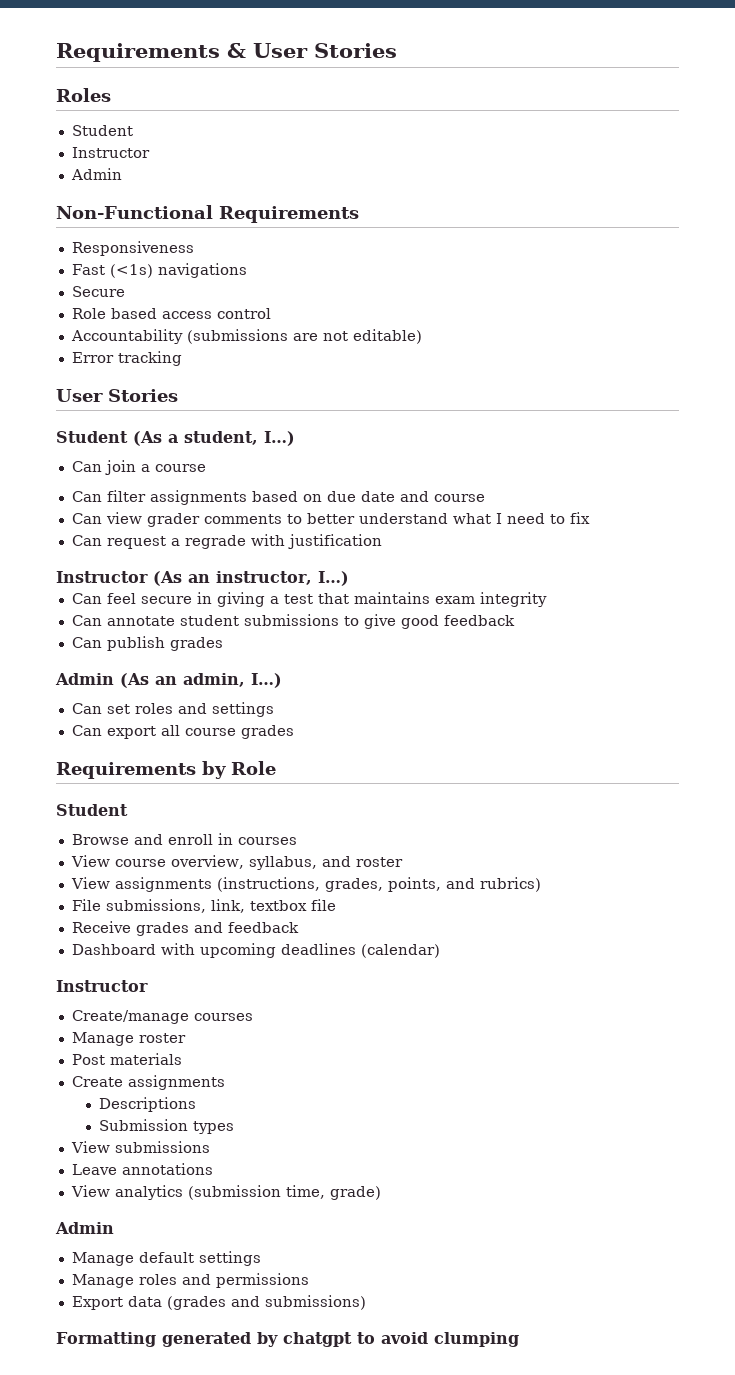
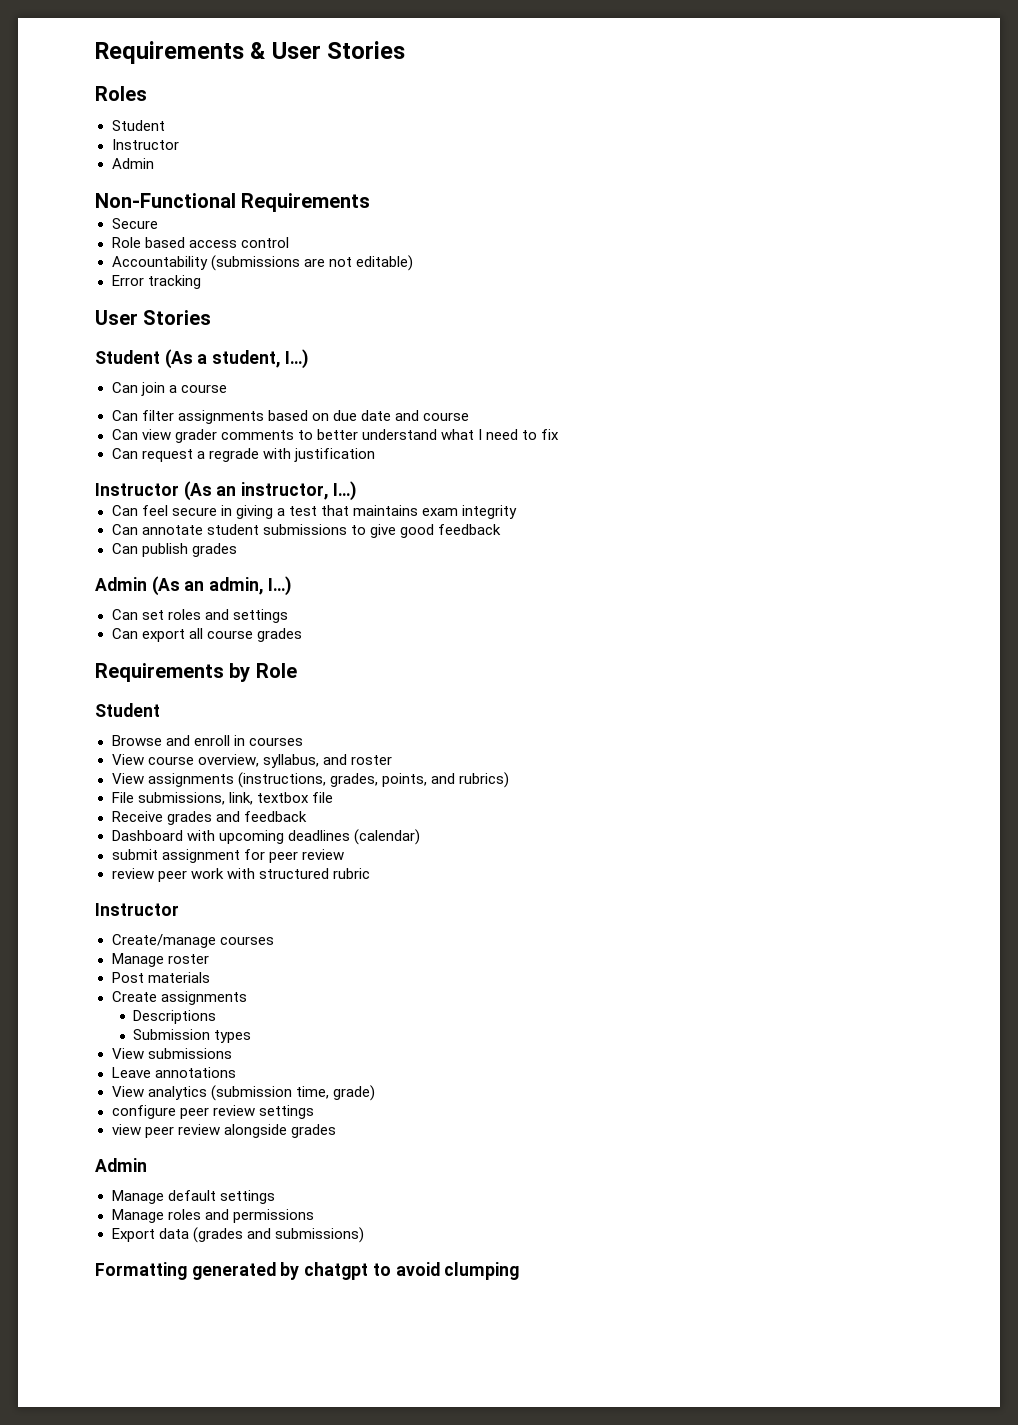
- Responsiveness
- Fast (<1s) navigations
+ submit assignment for peer review
+ review peer work with structured rubric
+ configure peer review settings
+ view peer review alongside grades

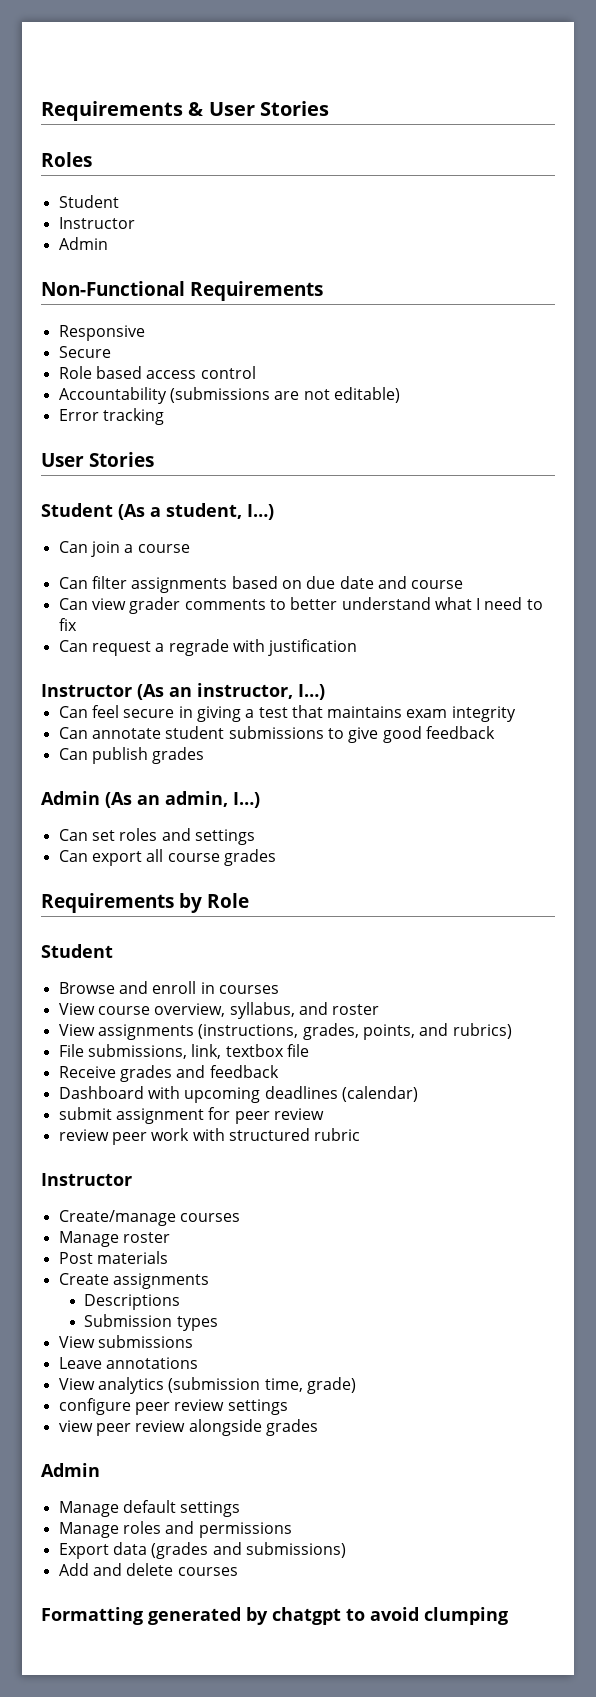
+ Responsive
+ Add and delete courses

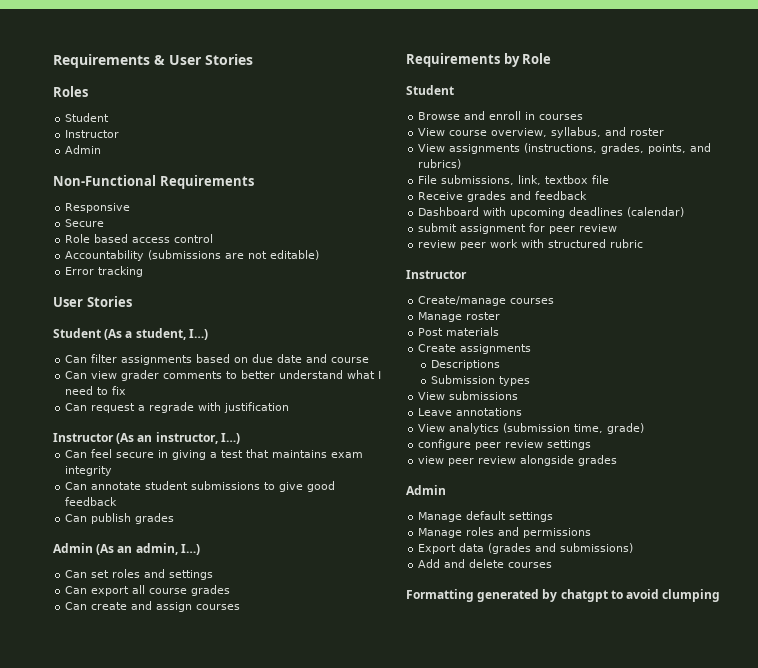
- Can join a course
+ Can create and assign courses

